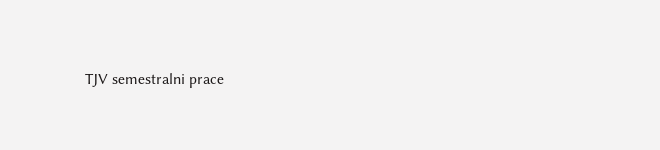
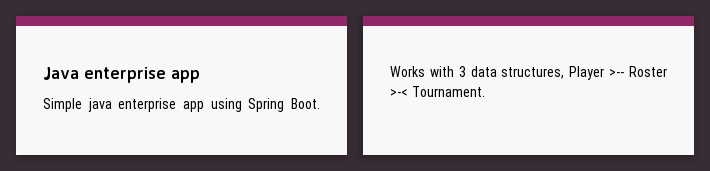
- TJV semestralni prace
+ Java enterprise app
+ Simple java enterprise app using Spring Boot. Works with 3 data structures, Player >-- Roster >-< Tournament.

